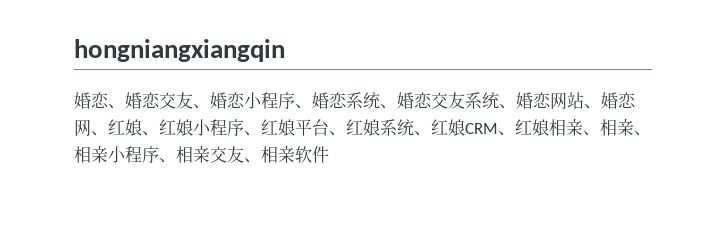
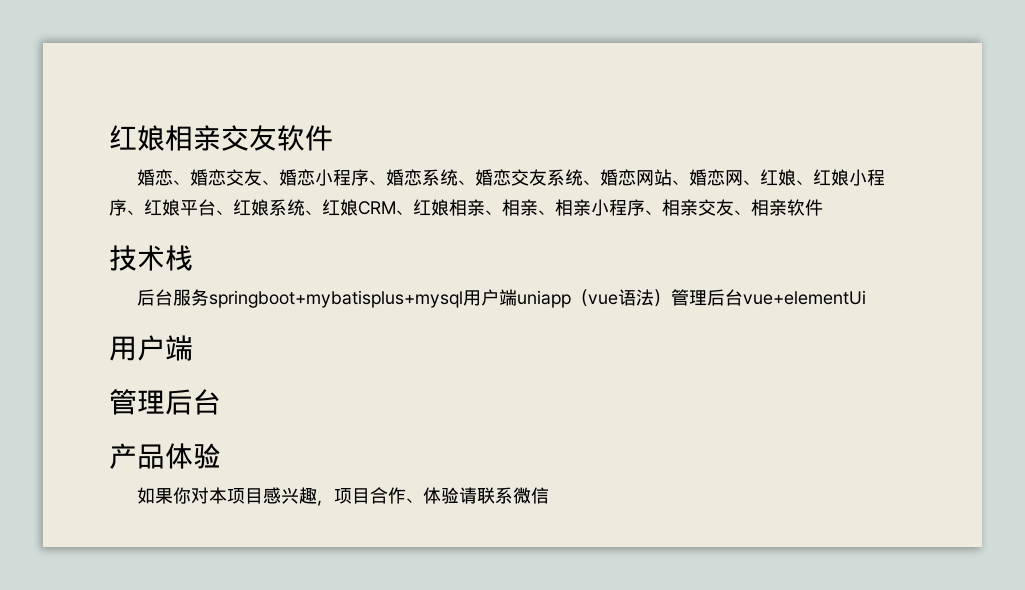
- hongniangxiangqin
+ 红娘相亲交友软件
+ 技术栈
+ 后台服务springboot+mybatisplus+mysql用户端uniapp（vue语法）管理后台vue+elementUi
+ 用户端
+ 管理后台
+ 产品体验
+ 如果你对本项目感兴趣，项目合作、体验请联系微信

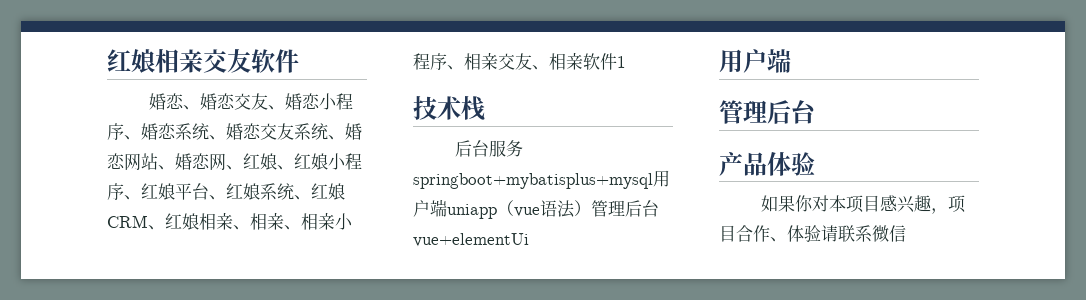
- 婚恋、婚恋交友、婚恋小程序、婚恋系统、婚恋交友系统、婚恋网站、婚恋网、红娘、红娘小程序、红娘平台、红娘系统、红娘CRM、红娘相亲、相亲、相亲小程序、相亲交友、相亲软件
+ 婚恋、婚恋交友、婚恋小程序、婚恋系统、婚恋交友系统、婚恋网站、婚恋网、红娘、红娘小程序、红娘平台、红娘系统、红娘CRM、红娘相亲、相亲、相亲小程序、相亲交友、相亲软件1

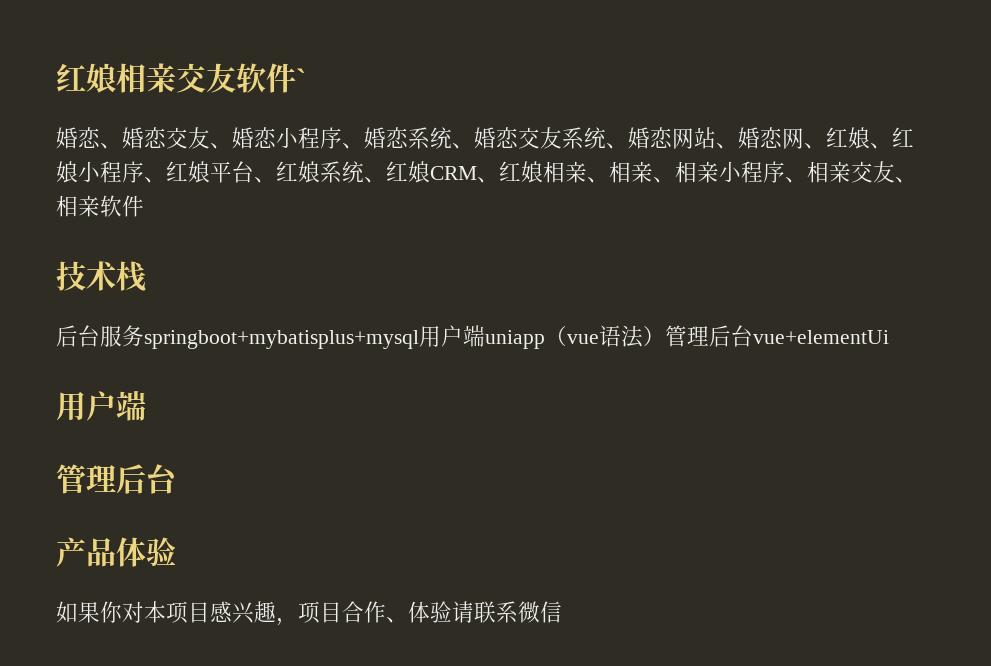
- 红娘相亲交友软件
+ 红娘相亲交友软件`
- 婚恋、婚恋交友、婚恋小程序、婚恋系统、婚恋交友系统、婚恋网站、婚恋网、红娘、红娘小程序、红娘平台、红娘系统、红娘CRM、红娘相亲、相亲、相亲小程序、相亲交友、相亲软件1
+ 婚恋、婚恋交友、婚恋小程序、婚恋系统、婚恋交友系统、婚恋网站、婚恋网、红娘、红娘小程序、红娘平台、红娘系统、红娘CRM、红娘相亲、相亲、相亲小程序、相亲交友、相亲软件

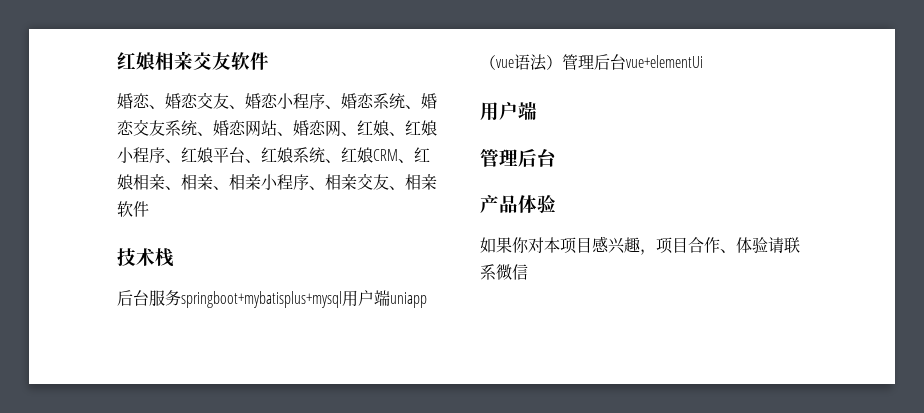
- 红娘相亲交友软件`
+ 红娘相亲交友软件

